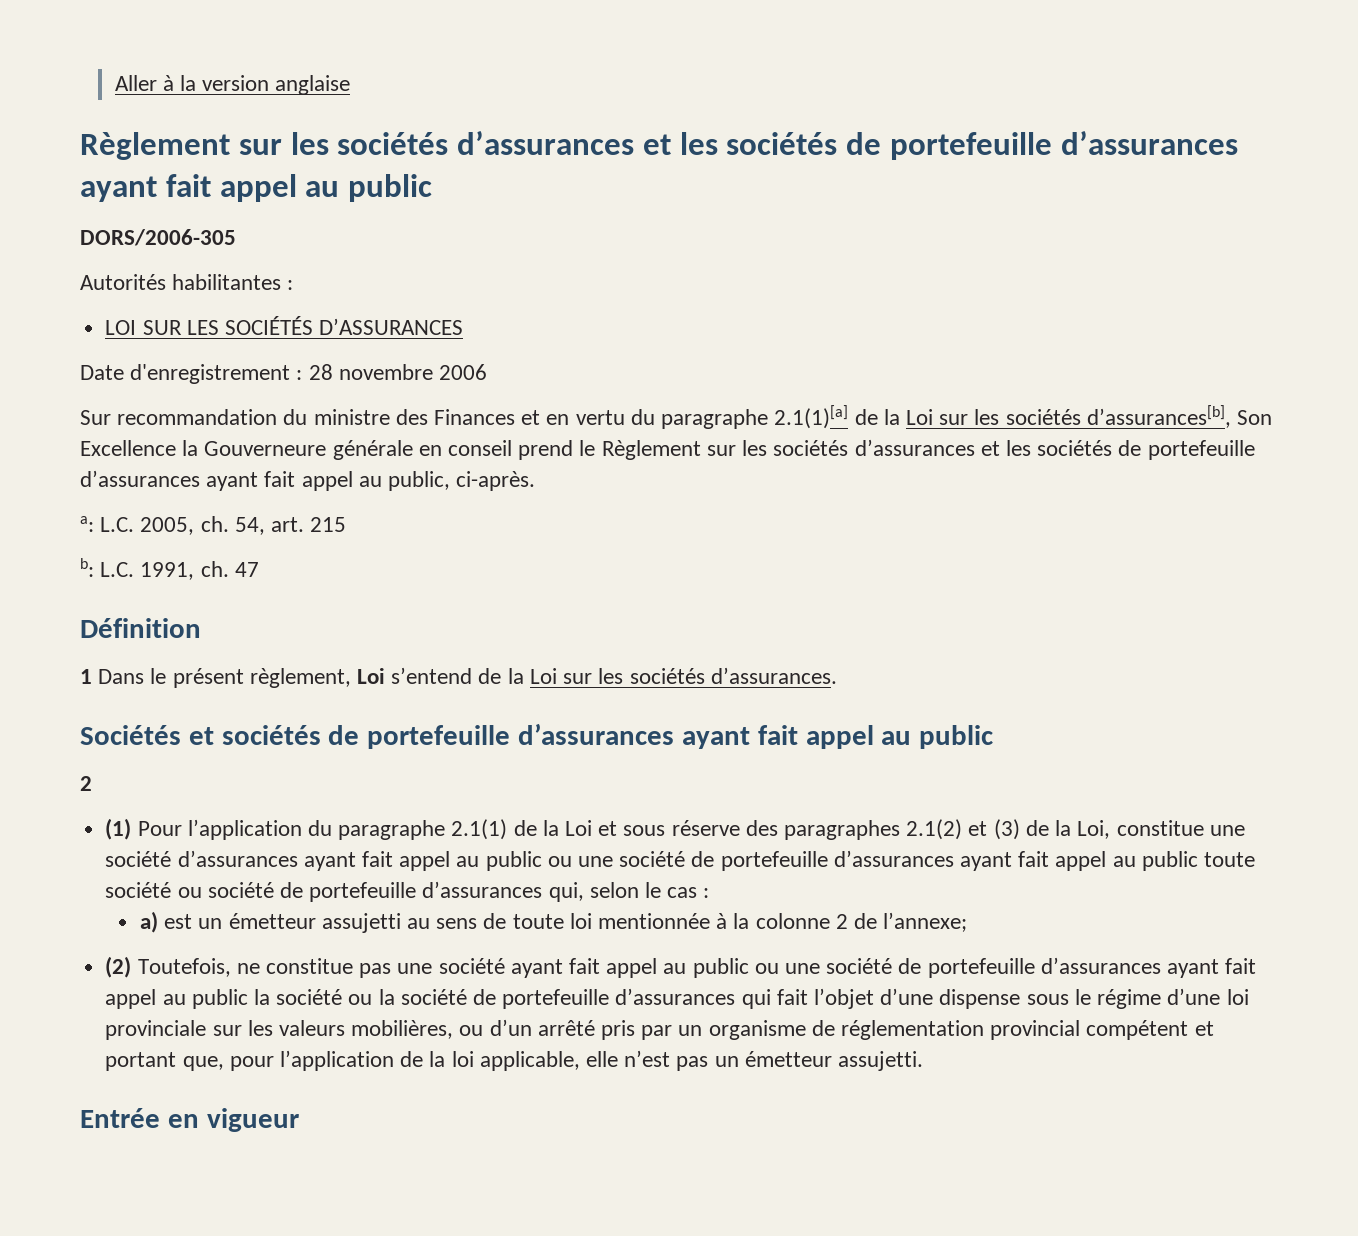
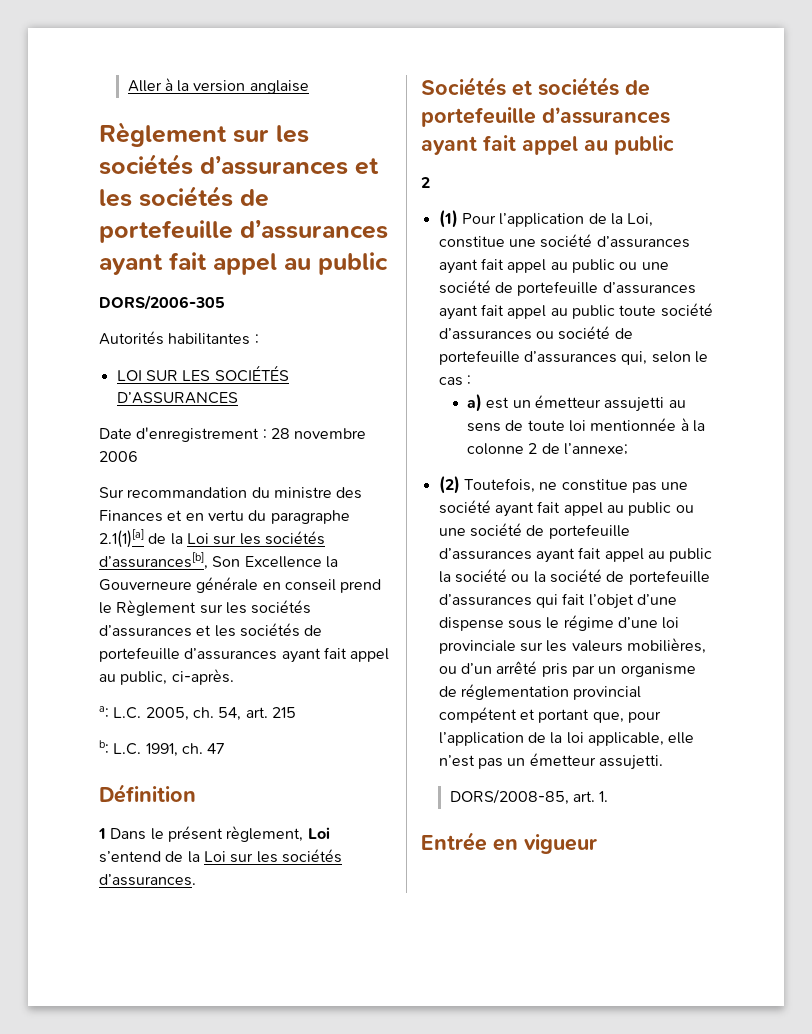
- (1) Pour l’application du paragraphe 2.1(1) de la Loi et sous réserve des paragraphes 2.1(2) et (3) de la Loi, constitue une société d’assurances ayant fait appel au public ou une société de portefeuille d’assurances ayant fait appel au public toute société ou société de portefeuille d’assurances qui, selon le cas :
+ (1) Pour l’application de la Loi, constitue une société d’assurances ayant fait appel au public ou une société de portefeuille d’assurances ayant fait appel au public toute société d’assurances ou société de portefeuille d’assurances qui, selon le cas :
+ DORS/2008-85, art. 1.

